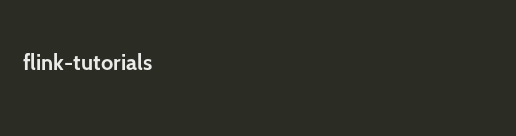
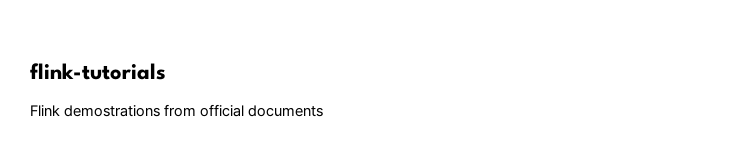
+ Flink demostrations from official documents

